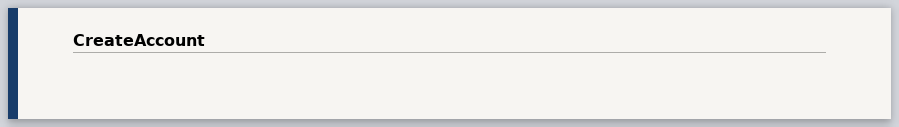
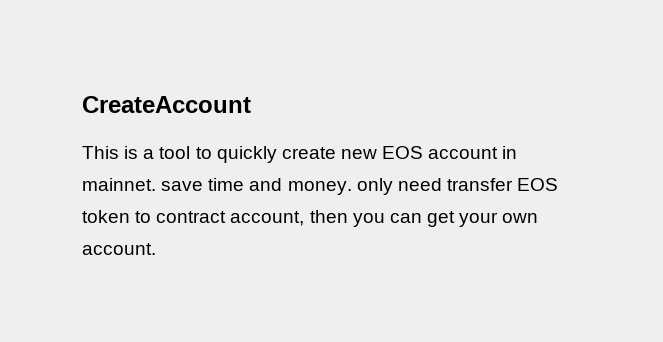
+ This is a tool to quickly create new EOS account in mainnet. save time and money. only need transfer EOS token to contract account, then you can get your own account.

